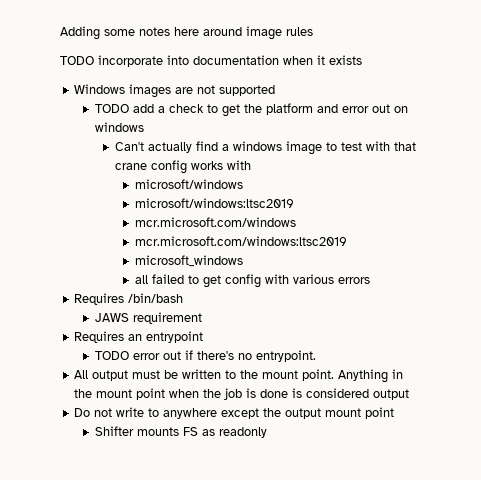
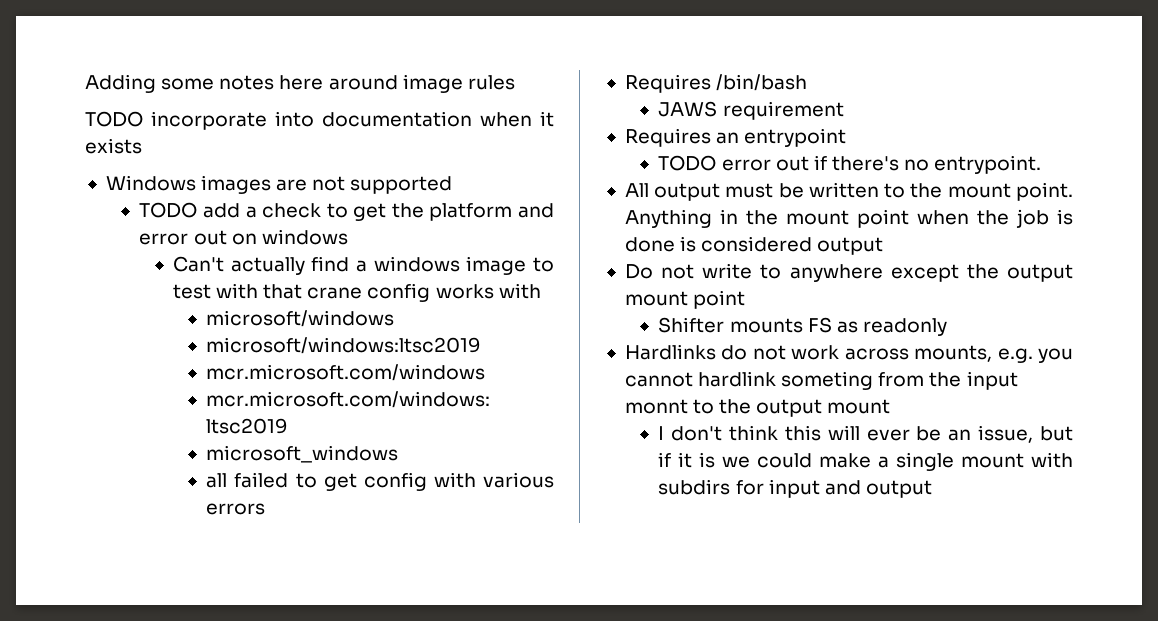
+ Hardlinks do not work across mounts, e.g. you cannot hardlink someting from the input monnt to the output mount
+ I don't think this will ever be an issue, but if it is we could make a single mount with subdirs for input and output

